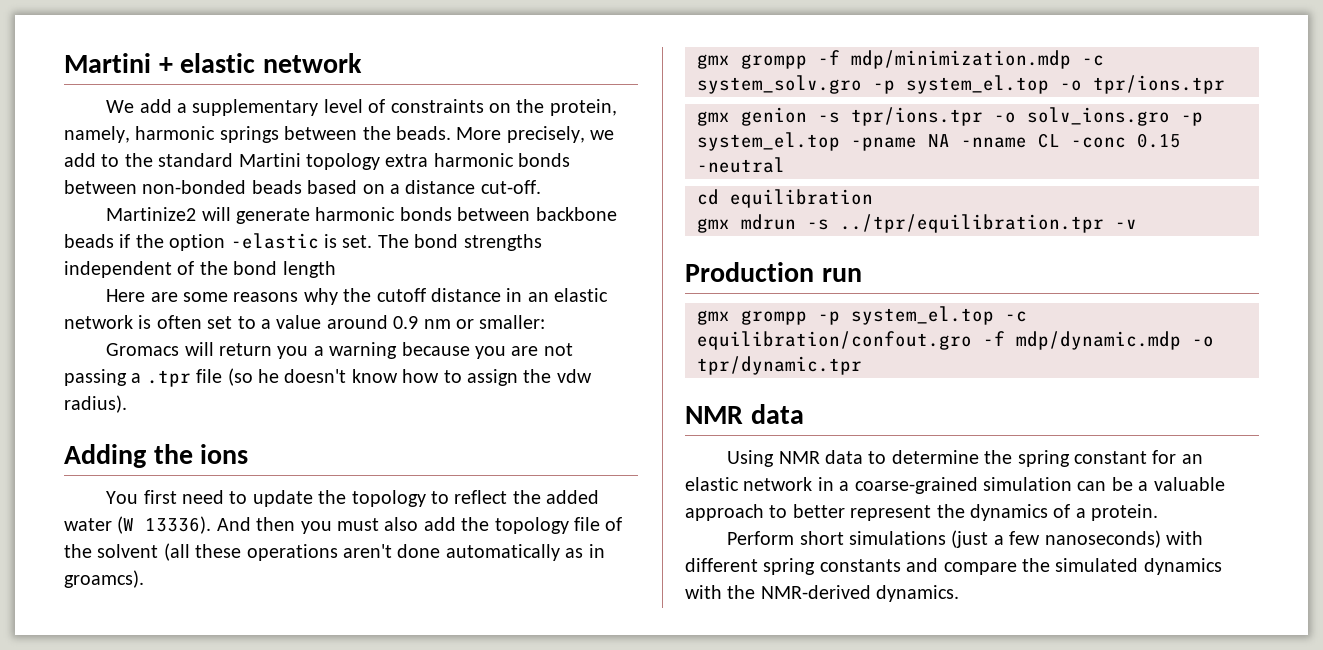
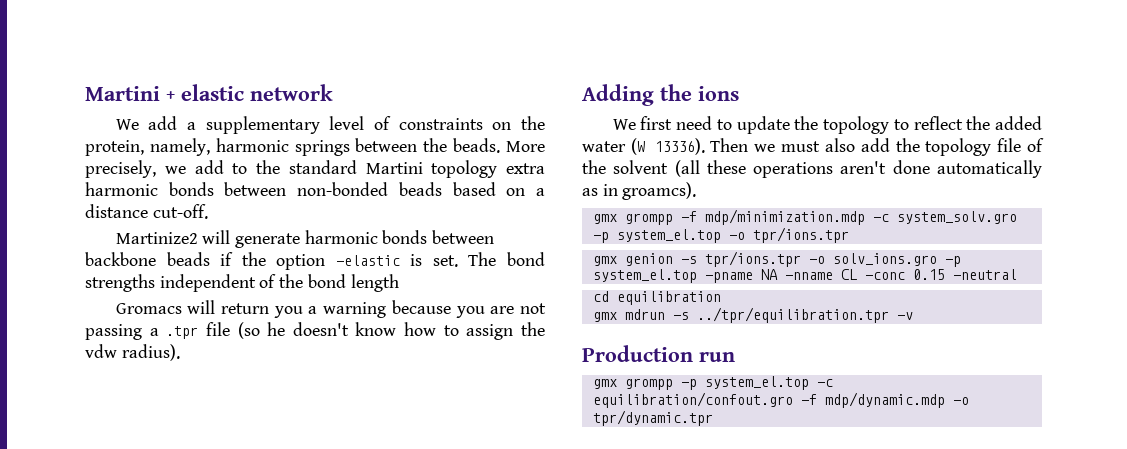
- Here are some reasons why the cutoff distance in an elastic network is often set to a value around 0.9 nm or smaller:
- You first need to update the topology to reflect the added water (W 13336).
+ We first need to update the topology to reflect the added water (W 13336).
- And then you must also add the topology file of the solvent (all these operations aren't done automatically as in groamcs).
+ Then we must also add the topology file of the solvent (all these operations aren't done automatically as in groamcs).
  gmx grompp -p system_el.top -c equilibration/confout.gro -f mdp/dynamic.mdp -o tpr/dynamic.tpr
- NMR data
- Using NMR data to determine the spring constant for an elastic network in a coarse-grained simulation can be a valuable approach to better represent the dynamics of a protein.
- Perform short simulations (just a few nanoseconds) with different spring constants and compare the simulated dynamics with the NMR-derived dynamics.

